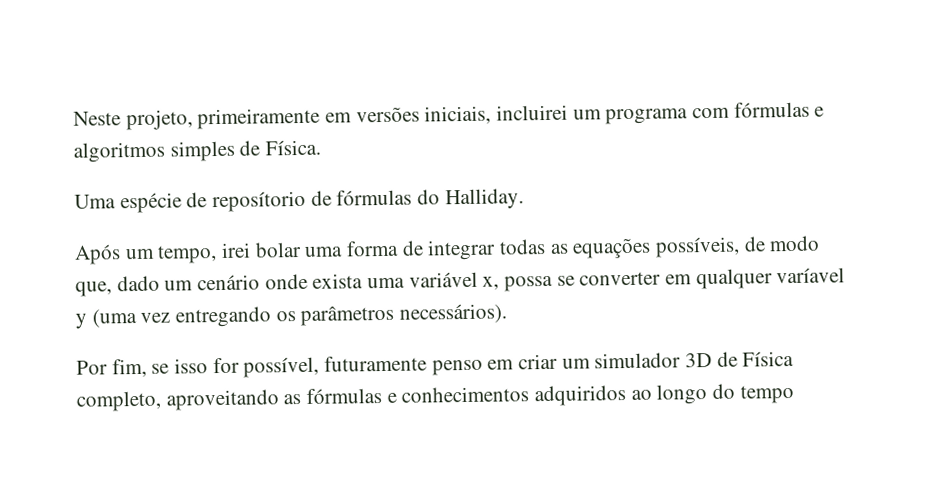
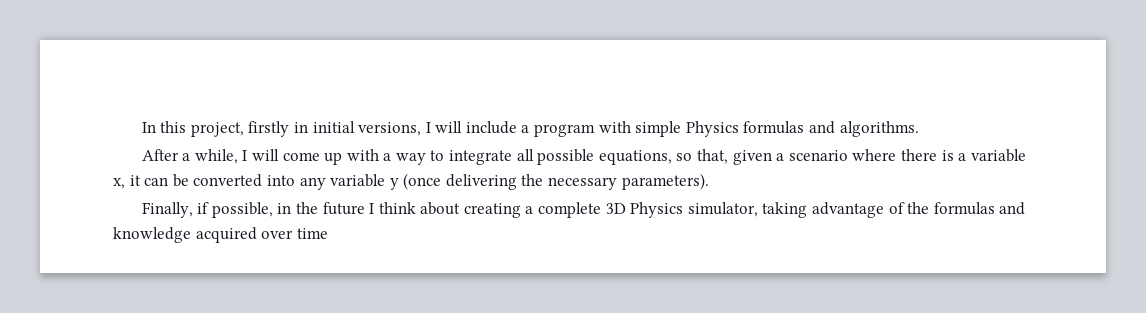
- Neste projeto, primeiramente em versões iniciais, incluirei um programa com fórmulas e algoritmos simples de Física.
- Uma espécie de reposítorio de fórmulas do Halliday.
- Após um tempo, irei bolar uma forma de integrar todas as equações possíveis, de modo que, dado um cenário onde exista uma variável x, possa se converter em qualquer varíavel y (uma vez entregando os parâmetros necessários).
- Por fim, se isso for possível, futuramente penso em criar um simulador 3D de Física completo, aproveitando as fórmulas e conhecimentos adquiridos ao longo do tempo
+ In this project, firstly in initial versions, I will include a program with simple Physics formulas and algorithms.
+ After a while, I will come up with a way to integrate all possible equations, so that, given a scenario where there is a variable x, it can be converted into any variable y (once delivering the necessary parameters).
+ Finally, if possible, in the future I think about creating a complete 3D Physics simulator, taking advantage of the formulas and knowledge acquired over time

